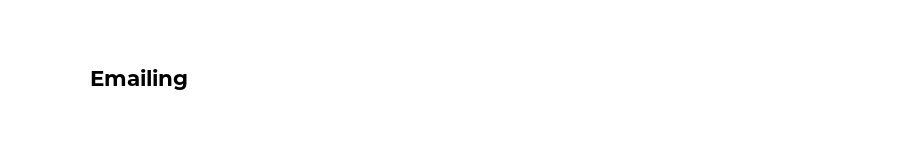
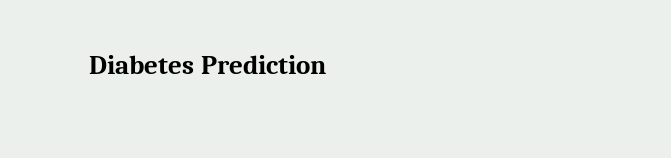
- Emailing
+ Diabetes Prediction

